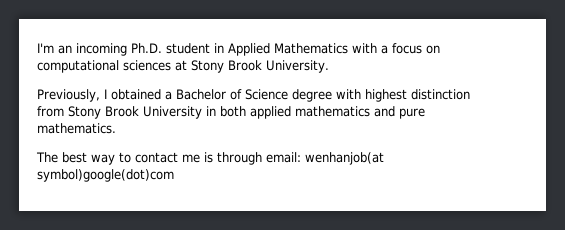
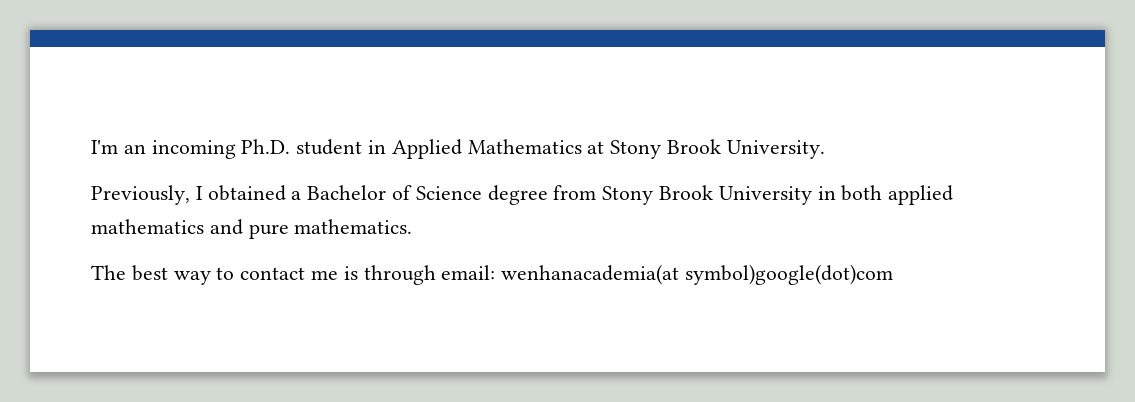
- I'm an incoming Ph.D. student in Applied Mathematics with a focus on computational sciences at Stony Brook University.
+ I'm an incoming Ph.D. student in Applied Mathematics at Stony Brook University.
- Previously, I obtained a Bachelor of Science degree with highest distinction from Stony Brook University in both applied mathematics and pure mathematics.
+ Previously, I obtained a Bachelor of Science degree from Stony Brook University in both applied mathematics and pure mathematics.
- The best way to contact me is through email: wenhanjob(at symbol)google(dot)com
+ The best way to contact me is through email: wenhanacademia(at symbol)google(dot)com

